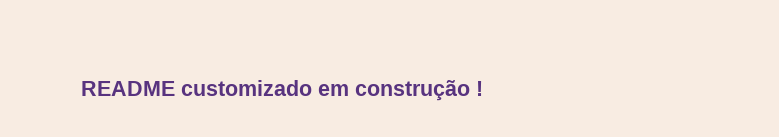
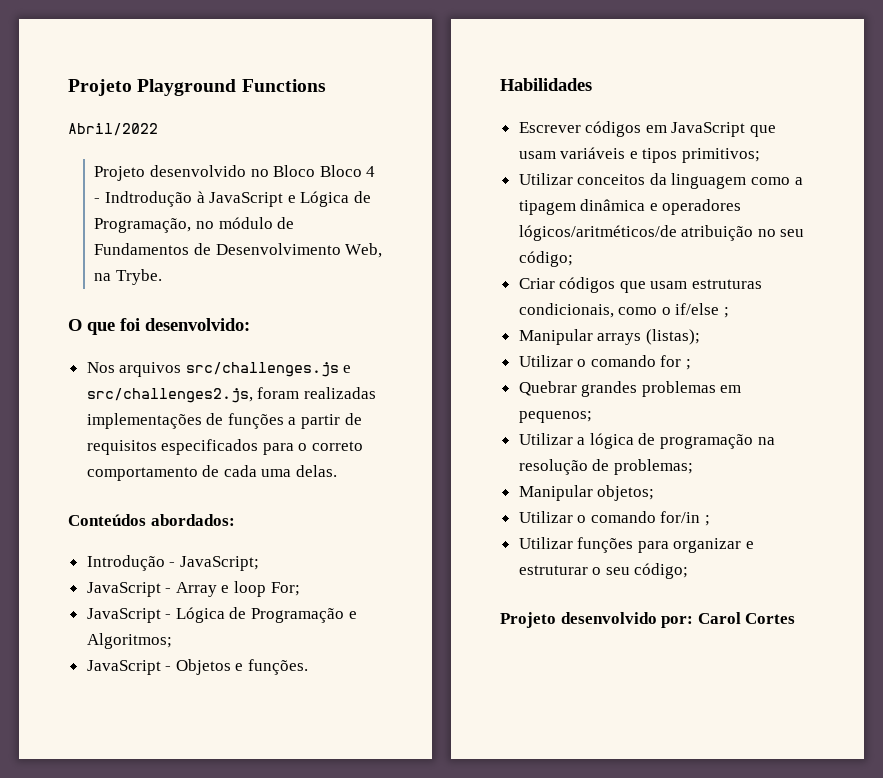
- README customizado em construção !
+ Projeto Playground Functions
+ Abril/2022
+ Projeto desenvolvido no Bloco Bloco 4 - Indtrodução à JavaScript e Lógica de Programação, no módulo de Fundamentos de Desenvolvimento Web, na Trybe.
+ O que foi desenvolvido:
+ Nos arquivos src/challenges.js e src/challenges2.js, foram realizadas implementações de funções a partir de requisitos especificados para o correto comportamento de cada uma delas.
+ Conteúdos abordados:
+ Introdução - JavaScript;
+ JavaScript - Array e loop For;
+ JavaScript - Lógica de Programação e Algoritmos;
+ JavaScript - Objetos e funções.
+ Habilidades
+ Escrever códigos em JavaScript que usam variáveis e tipos primitivos;
+ Utilizar conceitos da linguagem como a tipagem dinâmica e operadores lógicos/aritméticos/de atribuição no seu código;
+ Criar códigos que usam estruturas condicionais, como o if/else ;
+ Manipular arrays (listas);
+ Utilizar o comando for ;
+ Quebrar grandes problemas em pequenos;
+ Utilizar a lógica de programação na resolução de problemas;
+ Manipular objetos;
+ Utilizar o comando for/in ;
+ Utilizar funções para organizar e estruturar o seu código;
+ Projeto desenvolvido por: Carol Cortes

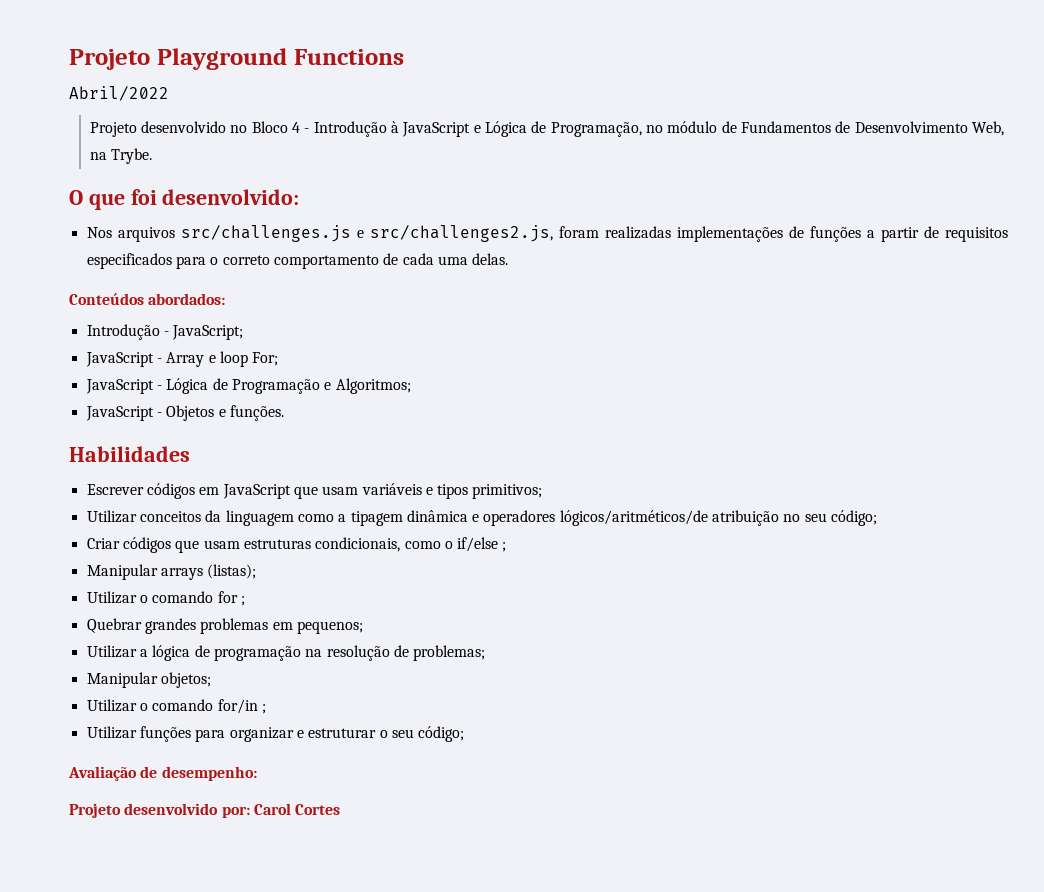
- Projeto desenvolvido no Bloco Bloco 4 - Indtrodução à JavaScript e Lógica de Programação, no módulo de Fundamentos de Desenvolvimento Web, na Trybe.
+ Projeto desenvolvido no Bloco 4 - Introdução à JavaScript e Lógica de Programação, no módulo de Fundamentos de Desenvolvimento Web, na Trybe.
+ Avaliação de desempenho:

